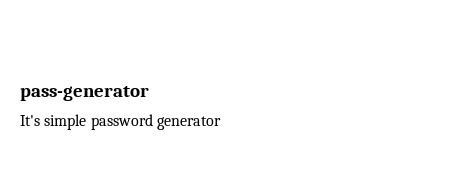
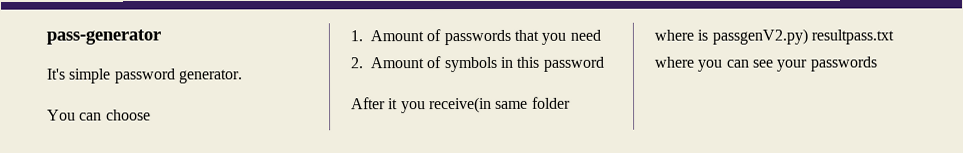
- It's simple password generator
+ It's simple password generator.
+ You can choose
+ 1. Amount of passwords that you need
+ 2. Amount of symbols in this password
+ After it you receive(in same folder where is passgenV2.py) resultpass.txt where you can see your passwords

